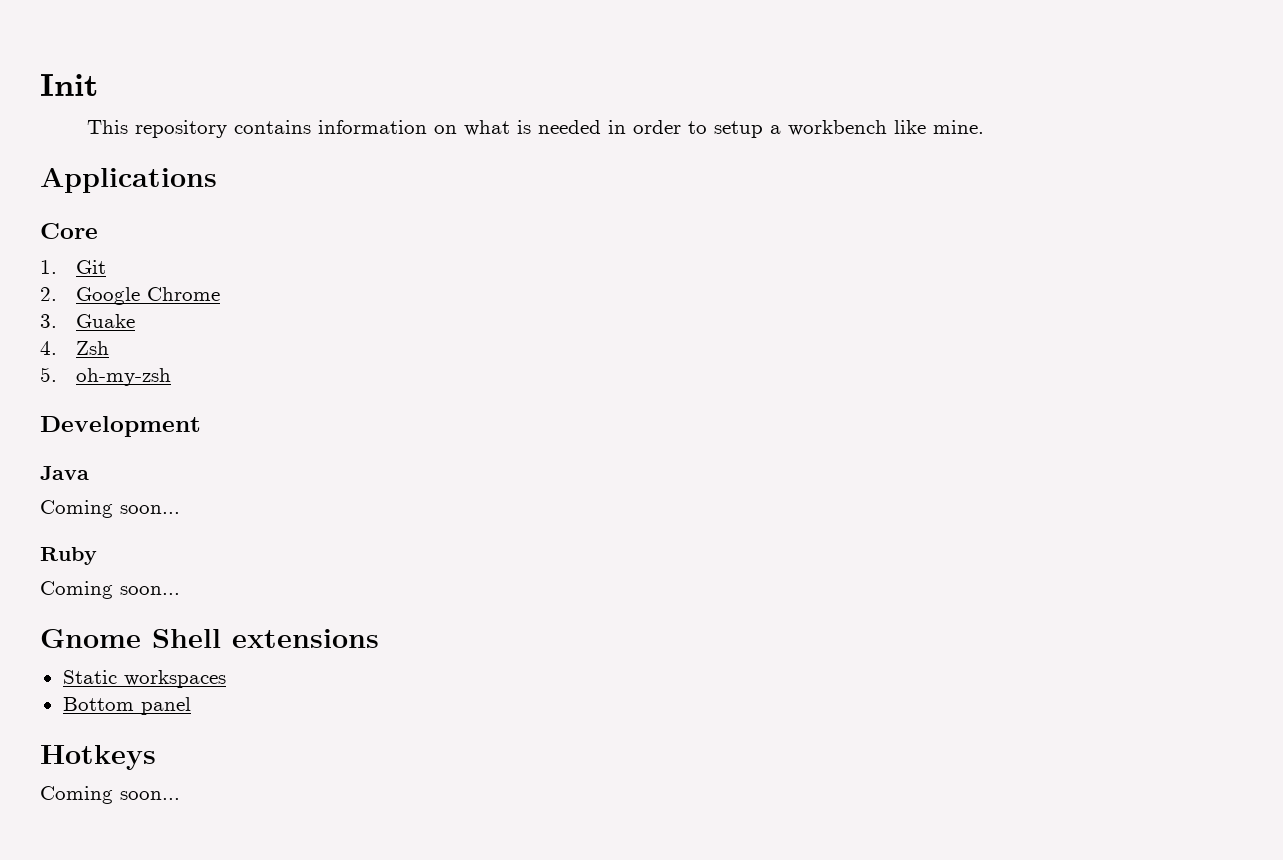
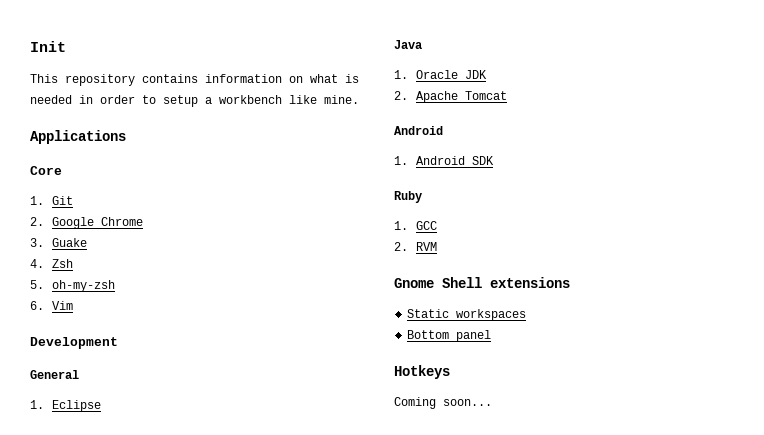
+ 6. Vim
+ General
+ 1. Eclipse
  Java
- Coming soon...
+ 1. Oracle JDK
+ 2. Apache Tomcat
+ Android
+ 1. Android SDK
  Ruby
- Coming soon...
+ 1. GCC
+ 2. RVM

